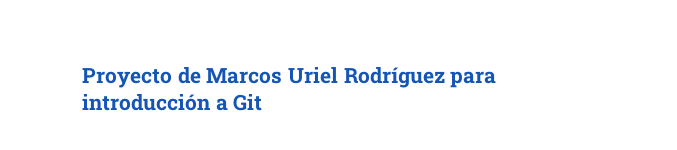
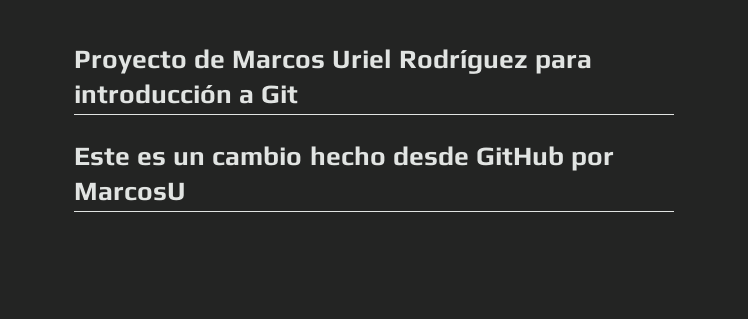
+ Este es un cambio hecho desde GitHub por MarcosU

